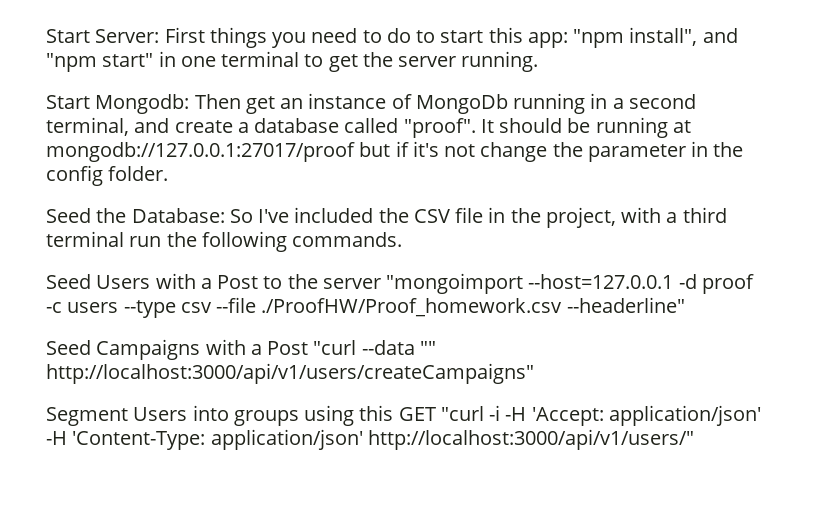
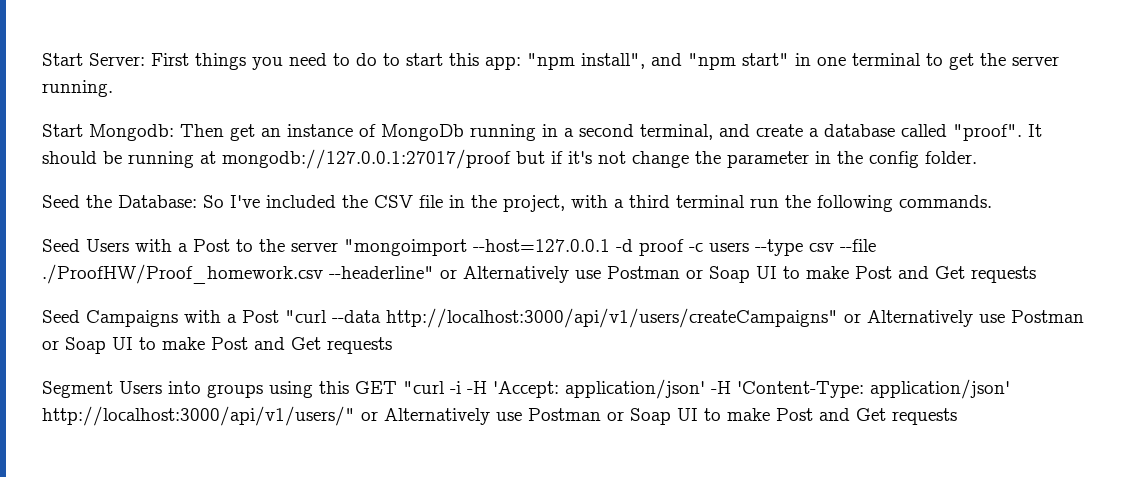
- Seed Users with a Post to the server "mongoimport --host=127.0.0.1 -d proof -c users --type csv --file ./ProofHW/Proof_homework.csv --headerline"
+ Seed Users with a Post to the server "mongoimport --host=127.0.0.1 -d proof -c users --type csv --file ./ProofHW/Proof_homework.csv --headerline" or Alternatively use Postman or Soap UI to make Post and Get requests
- Seed Campaigns with a Post "curl --data "" http://localhost:3000/api/v1/users/createCampaigns"
+ Seed Campaigns with a Post "curl --data http://localhost:3000/api/v1/users/createCampaigns" or Alternatively use Postman or Soap UI to make Post and Get requests
- Segment Users into groups using this GET "curl -i -H 'Accept: application/json' -H 'Content-Type: application/json' http://localhost:3000/api/v1/users/"
+ Segment Users into groups using this GET "curl -i -H 'Accept: application/json' -H 'Content-Type: application/json' http://localhost:3000/api/v1/users/" or Alternatively use Postman or Soap UI to make Post and Get requests

